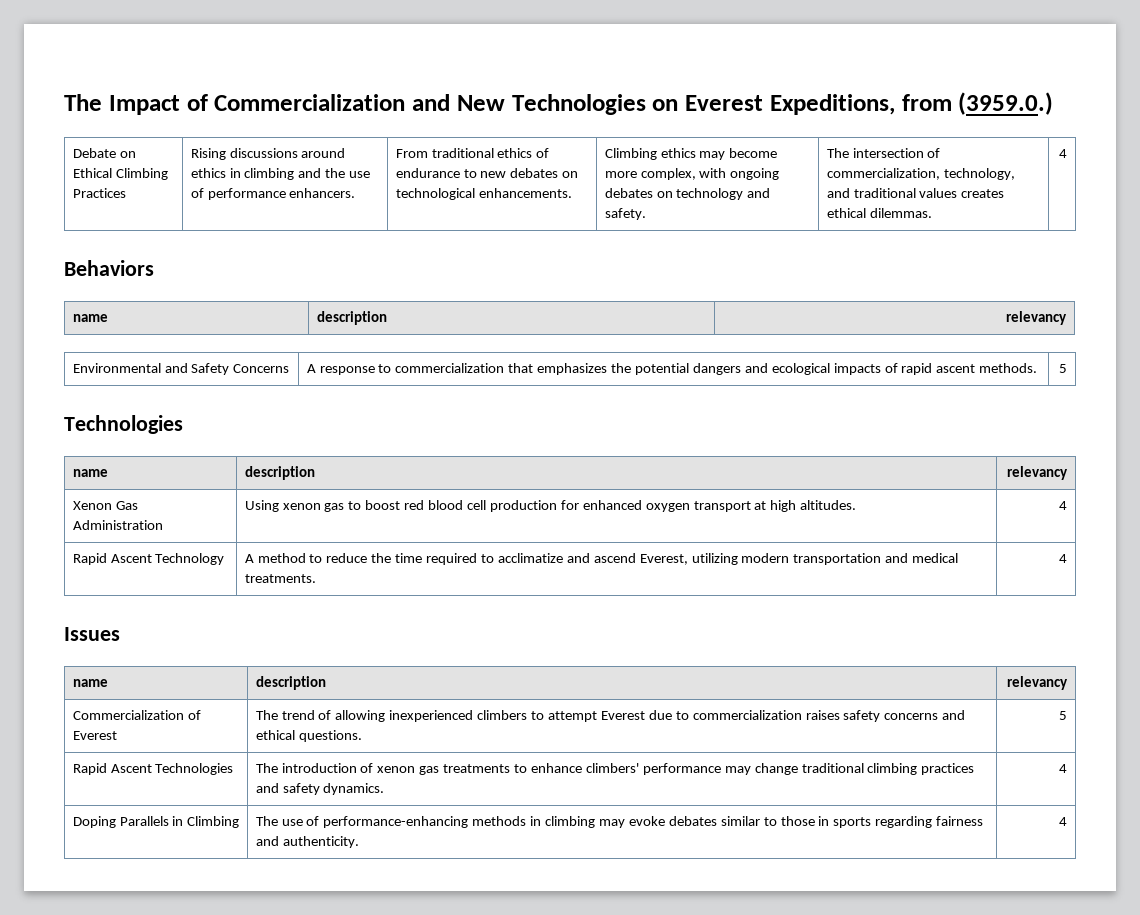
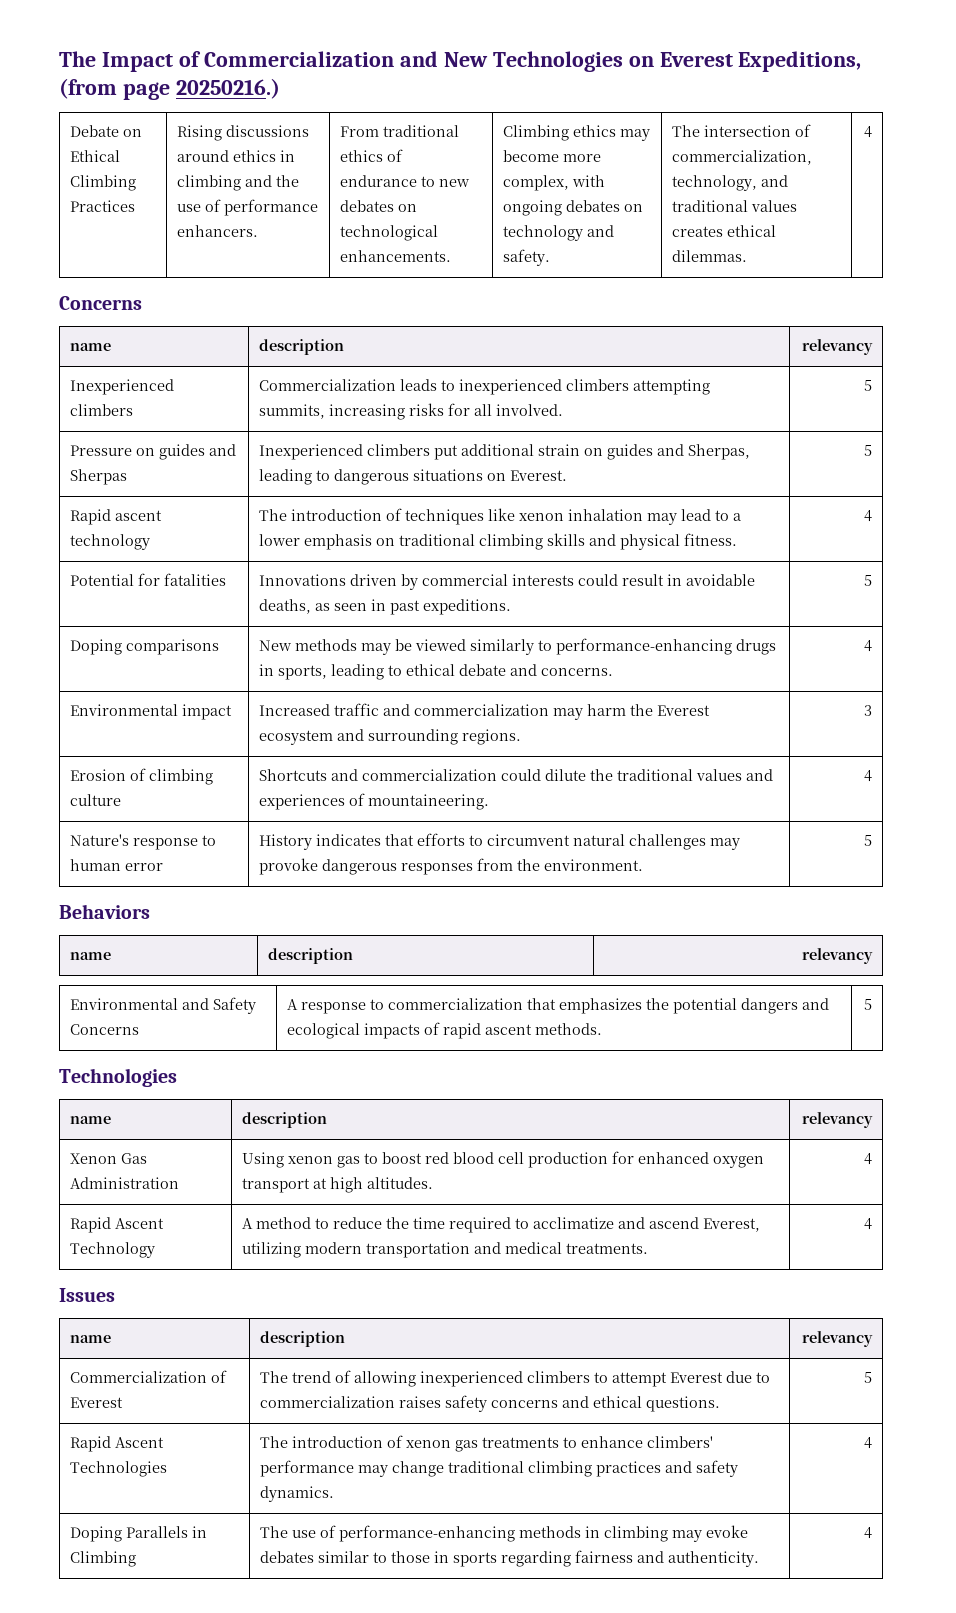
- The Impact of Commercialization and New Technologies on Everest Expeditions, from (3959.0.)
+ The Impact of Commercialization and New Technologies on Everest Expeditions, (from page 20250216.)
  The intersection of commercialization, technology, and traditional values creates ethical dilemmas. | 4
+ Concerns
+ name | description | relevancy
+ Inexperienced climbers | Commercialization leads to inexperienced climbers attempting summits, increasing risks for all involved. | 5
+ Pressure on guides and Sherpas | Inexperienced climbers put additional strain on guides and Sherpas, leading to dangerous situations on Everest. | 5
+ Rapid ascent technology | The introduction of techniques like xenon inhalation may lead to a lower emphasis on traditional climbing skills and physical fitness. | 4
+ Potential for fatalities | Innovations driven by commercial interests could result in avoidable deaths, as seen in past expeditions. | 5
+ Doping comparisons | New methods may be viewed similarly to performance-enhancing drugs in sports, leading to ethical debate and concerns. | 4
+ Environmental impact | Increased traffic and commercialization may harm the Everest ecosystem and surrounding regions. | 3
+ Erosion of climbing culture | Shortcuts and commercialization could dilute the traditional values and experiences of mountaineering. | 4
+ Nature's response to human error | History indicates that efforts to circumvent natural challenges may provoke dangerous responses from the environment. | 5

